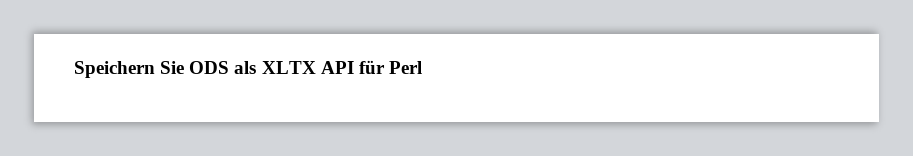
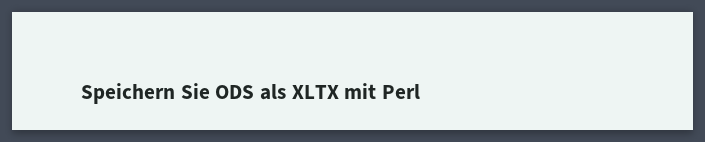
- Speichern Sie ODS als XLTX API für Perl
+ Speichern Sie ODS als XLTX mit Perl

